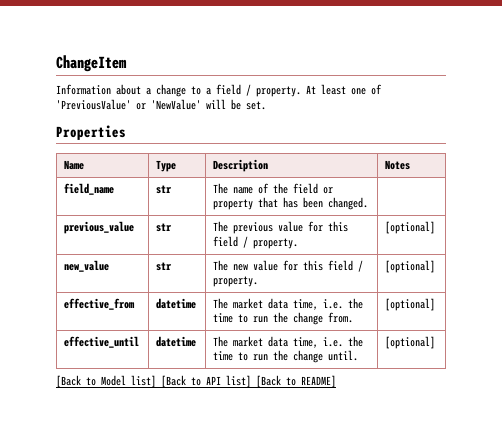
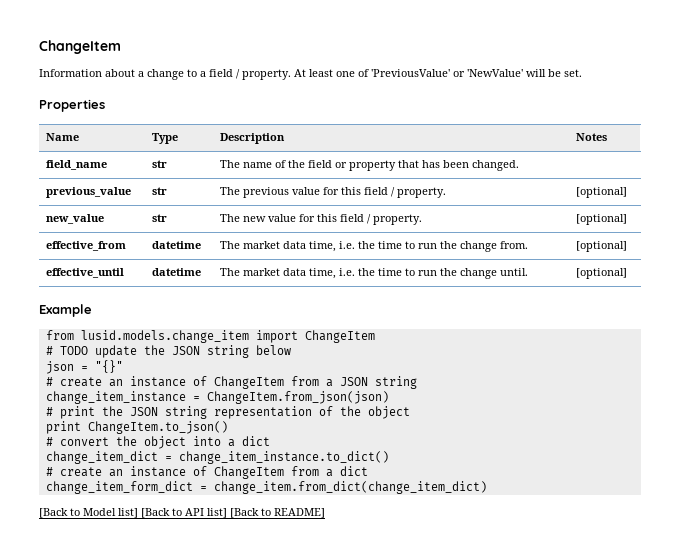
+ Example
+ from lusid.models.change_item import ChangeItem
+ # TODO update the JSON string below
+ json = "{}"
+ # create an instance of ChangeItem from a JSON string
+ change_item_instance = ChangeItem.from_json(json)
+ # print the JSON string representation of the object
+ print ChangeItem.to_json()
+ # convert the object into a dict
+ change_item_dict = change_item_instance.to_dict()
+ # create an instance of ChangeItem from a dict
+ change_item_form_dict = change_item.from_dict(change_item_dict)

